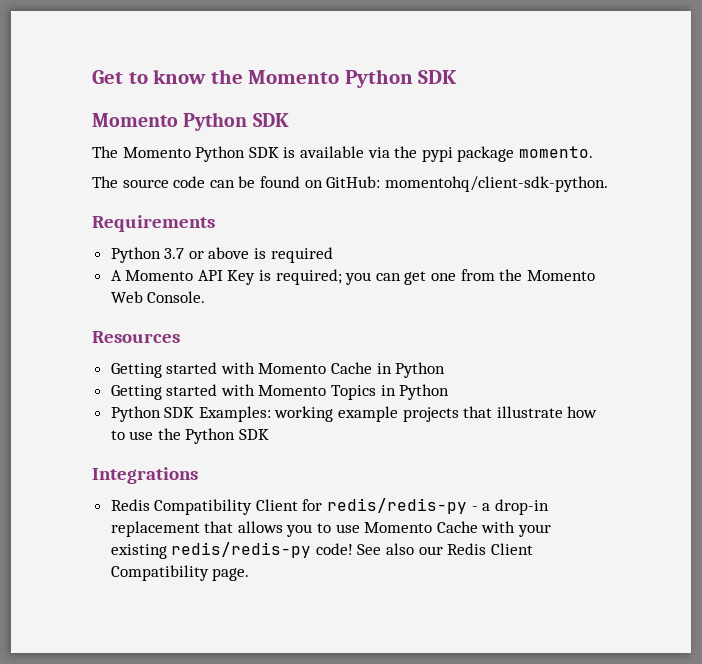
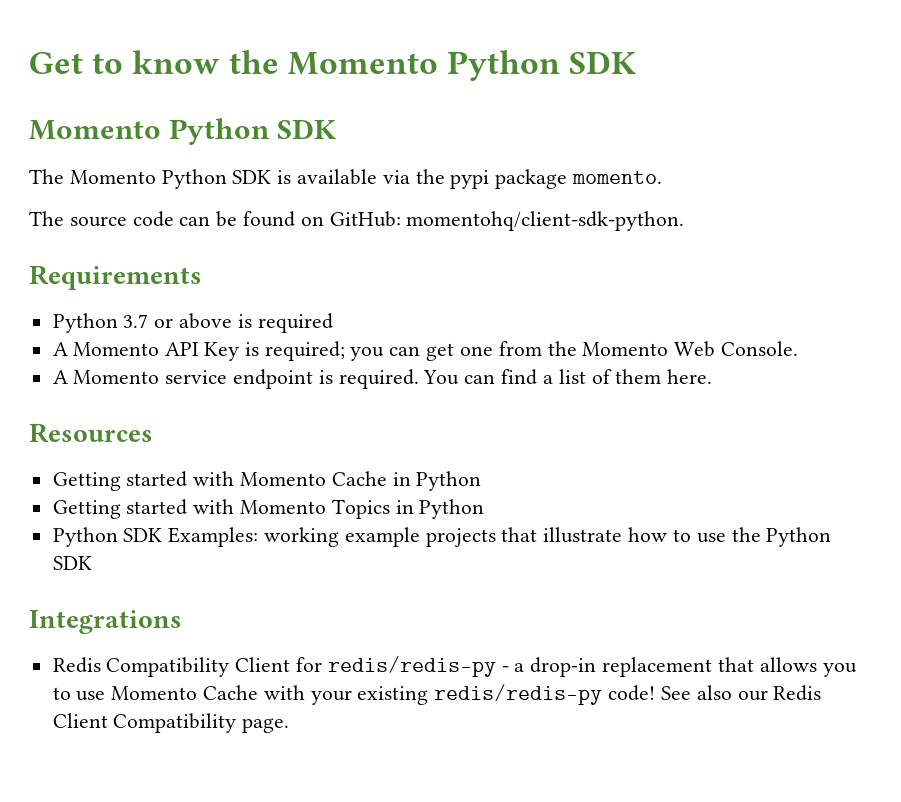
+ A Momento service endpoint is required. You can find a list of them here.

